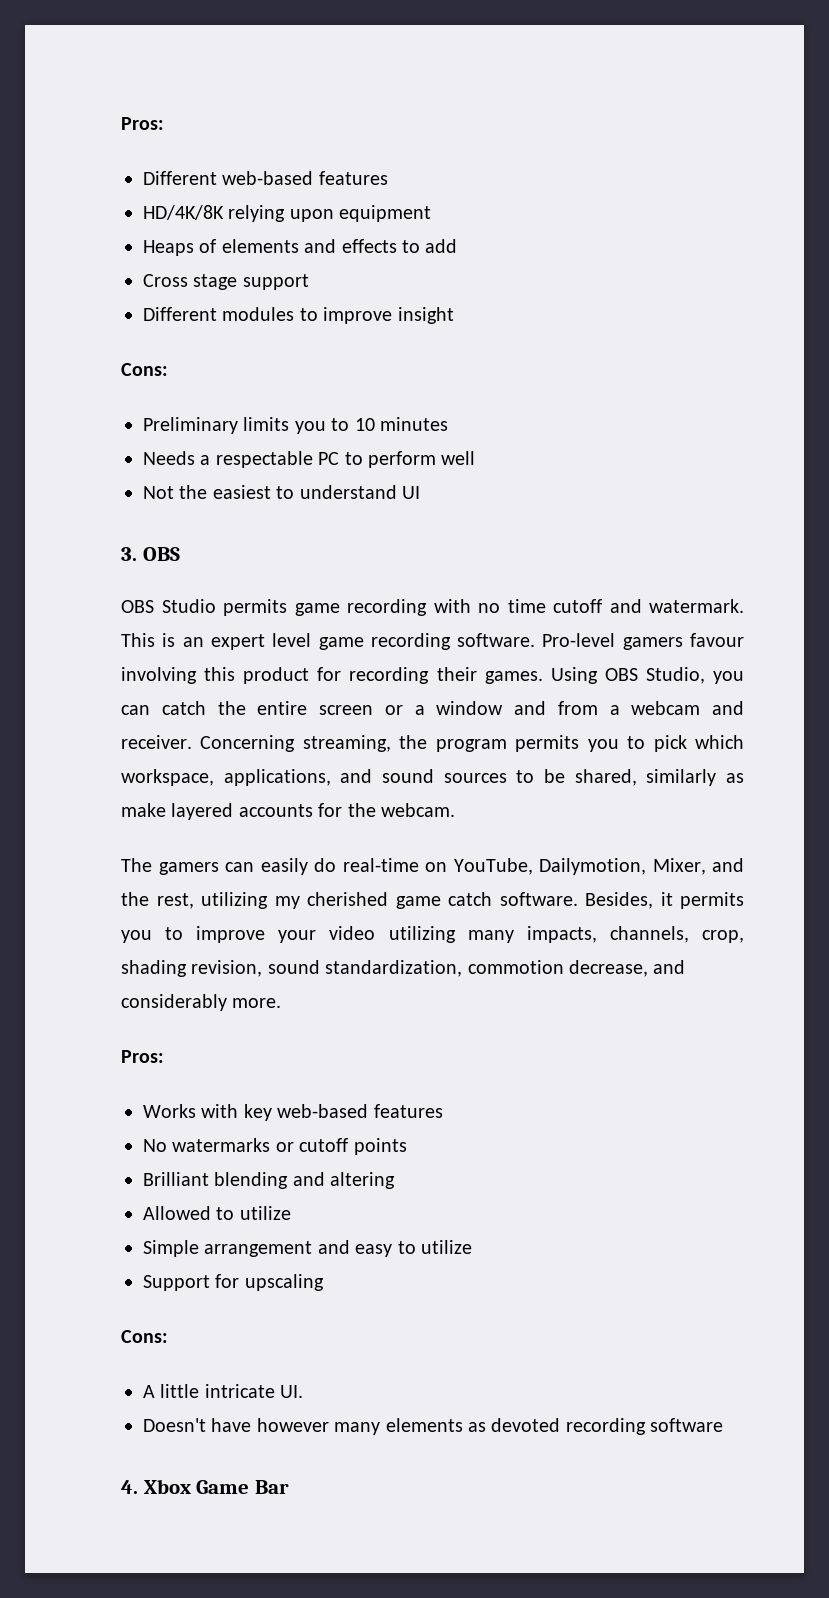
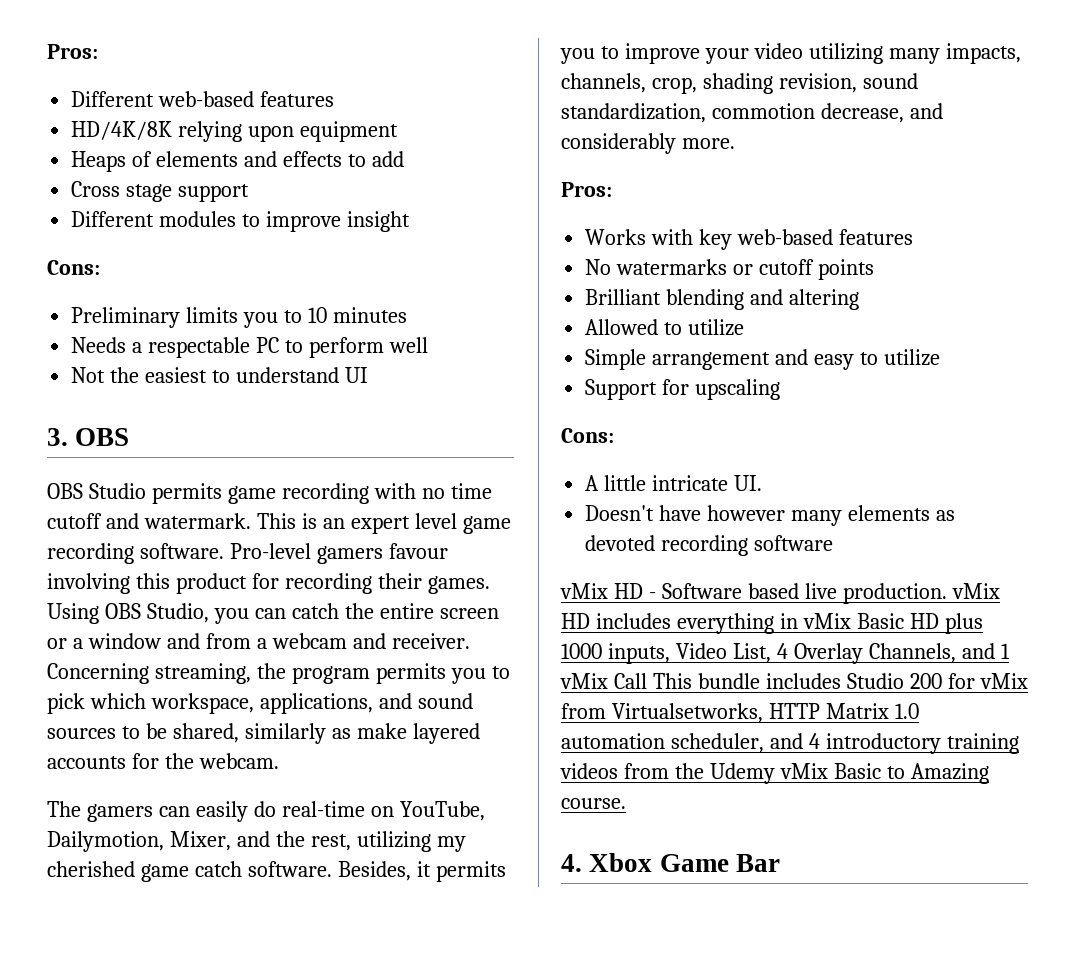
+ vMix HD - Software based live production. vMix HD includes everything in vMix Basic HD plus 1000 inputs, Video List, 4 Overlay Channels, and 1 vMix Call This bundle includes Studio 200 for vMix from Virtualsetworks, HTTP Matrix 1.0 automation scheduler, and 4 introductory training videos from the Udemy vMix Basic to Amazing course.

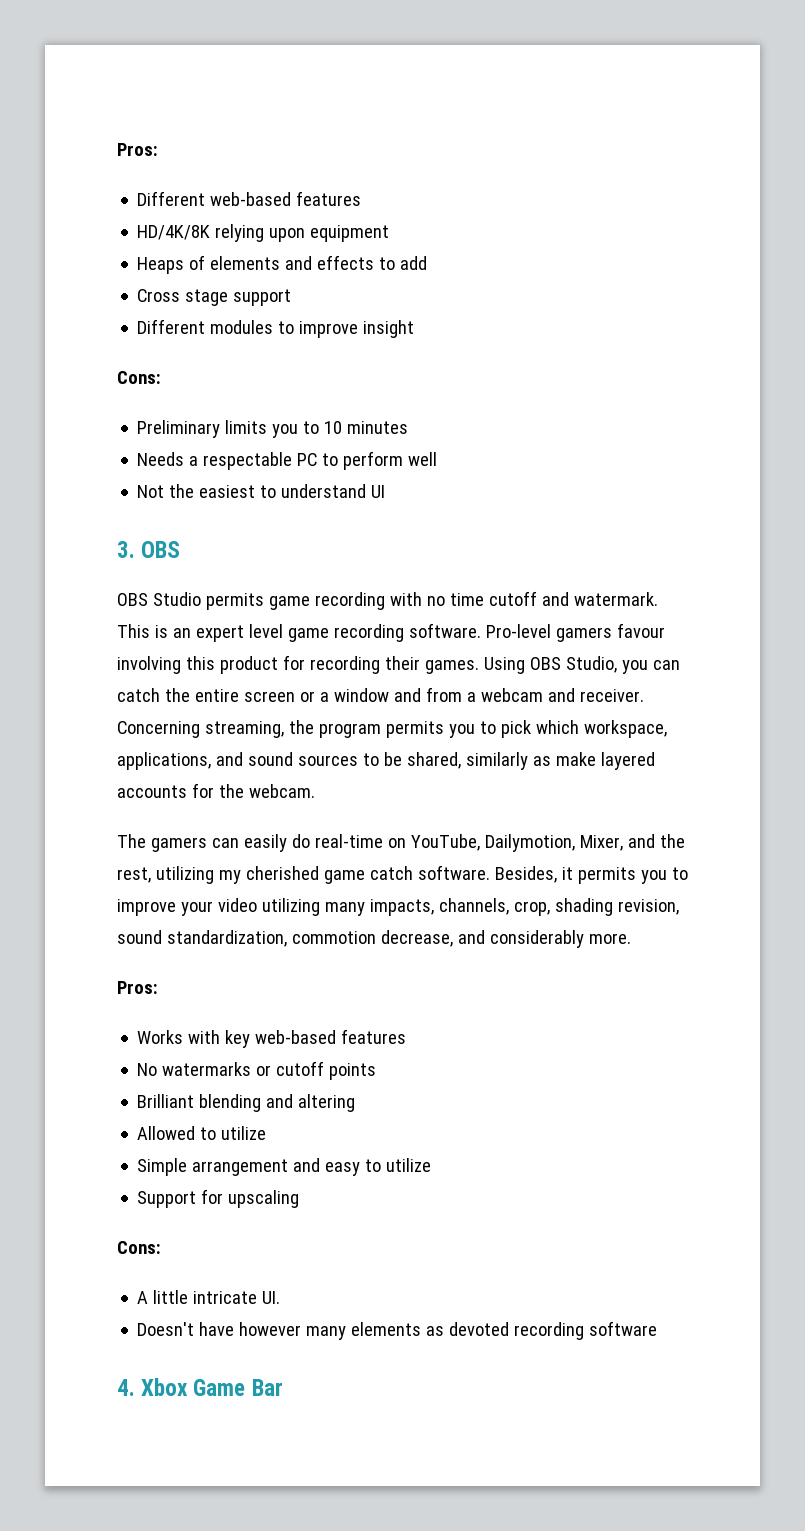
- vMix HD - Software based live production. vMix HD includes everything in vMix Basic HD plus 1000 inputs, Video List, 4 Overlay Channels, and 1 vMix Call This bundle includes Studio 200 for vMix from Virtualsetworks, HTTP Matrix 1.0 automation scheduler, and 4 introductory training videos from the Udemy vMix Basic to Amazing course.

